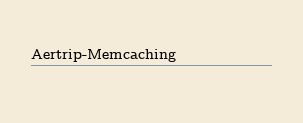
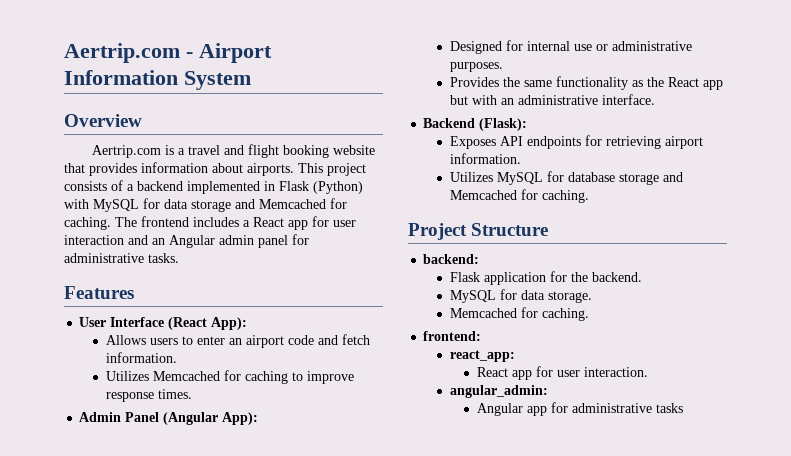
- Aertrip-Memcaching
+ Aertrip.com - Airport Information System
+ Overview
+ Aertrip.com is a travel and flight booking website that provides information about airports. This project consists of a backend implemented in Flask (Python) with MySQL for data storage and Memcached for caching. The frontend includes a React app for user interaction and an Angular admin panel for administrative tasks.
+ Features
+ User Interface (React App):
+ Allows users to enter an airport code and fetch information.
+ Utilizes Memcached for caching to improve response times.
+ Admin Panel (Angular App):
+ Designed for internal use or administrative purposes.
+ Provides the same functionality as the React app but with an administrative interface.
+ Backend (Flask):
+ Exposes API endpoints for retrieving airport information.
+ Utilizes MySQL for database storage and Memcached for caching.
+ Project Structure
+ backend:
+ Flask application for the backend.
+ MySQL for data storage.
+ Memcached for caching.
+ frontend:
+ react_app:
+ React app for user interaction.
+ angular_admin:
+ Angular app for administrative tasks

